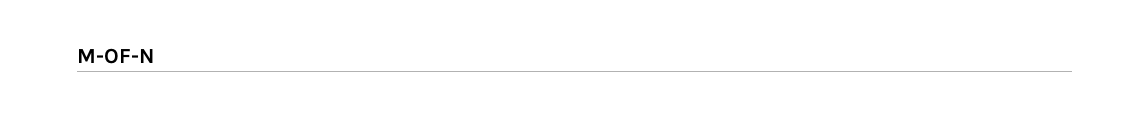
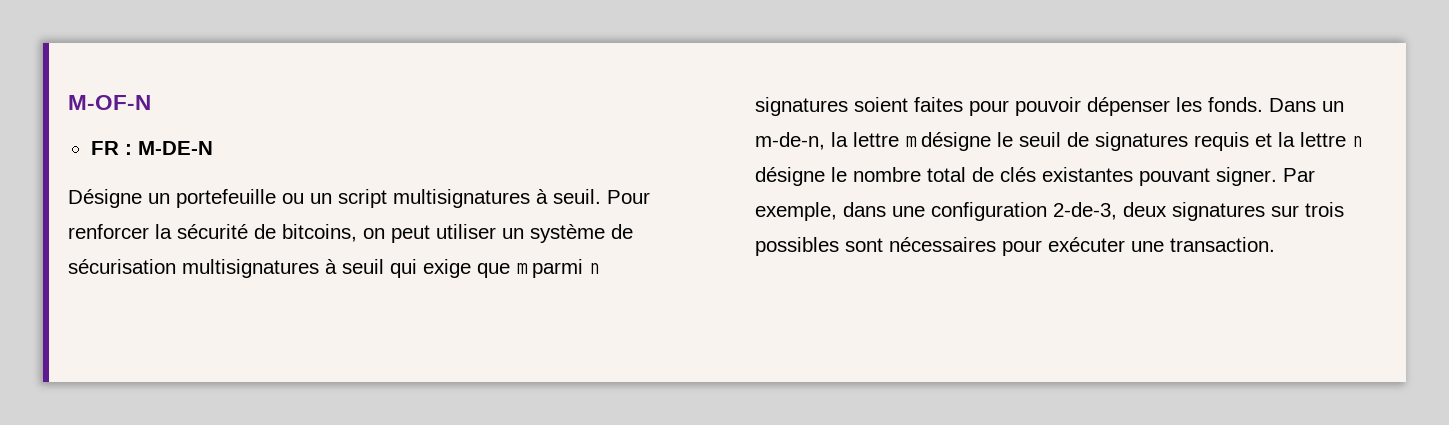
+ FR : M-DE-N
+ Désigne un portefeuille ou un script multisignatures à seuil. Pour renforcer la sécurité de bitcoins, on peut utiliser un système de sécurisation multisignatures à seuil qui exige que m parmi n signatures soient faites pour pouvoir dépenser les fonds. Dans un m-de-n, la lettre m désigne le seuil de signatures requis et la lettre n désigne le nombre total de clés existantes pouvant signer. Par exemple, dans une configuration 2-de-3, deux signatures sur trois possibles sont nécessaires pour exécuter une transaction.

